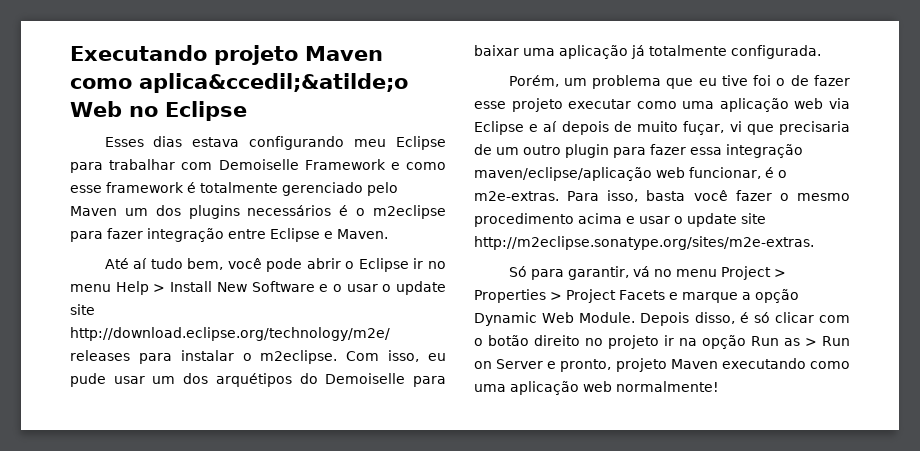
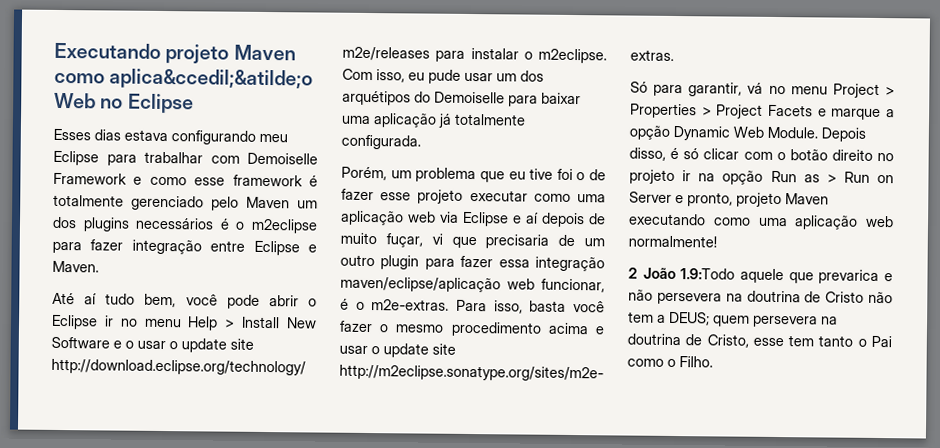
+ 2 João 1.9:Todo aquele que prevarica e não persevera na doutrina de Cristo não tem a DEUS; quem persevera na doutrina de Cristo, esse tem tanto o Pai como o Filho.

